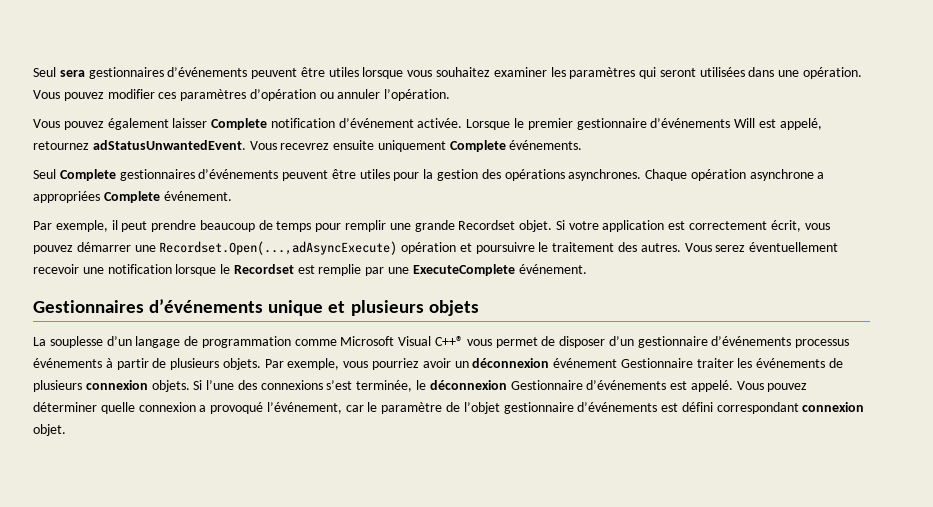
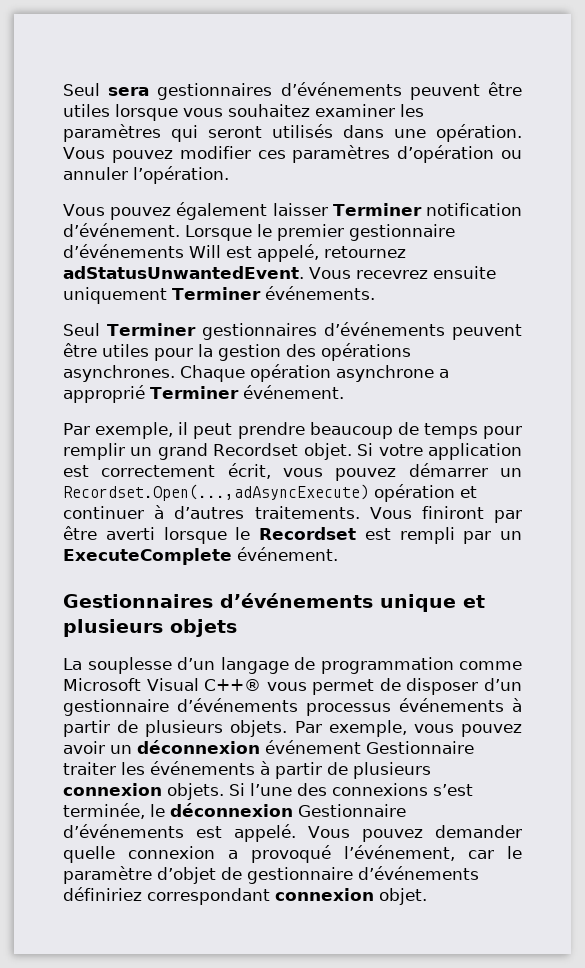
- Seul sera gestionnaires d’événements peuvent être utiles lorsque vous souhaitez examiner les paramètres qui seront utilisées dans une opération.
+ Seul sera gestionnaires d’événements peuvent être utiles lorsque vous souhaitez examiner les paramètres qui seront utilisés dans une opération.
- Vous pouvez également laisser Complete notification d’événement activée.
+ Vous pouvez également laisser Terminer notification d’événement.
- Vous recevrez ensuite uniquement Complete événements.
+ Vous recevrez ensuite uniquement Terminer événements.
- Seul Complete gestionnaires d’événements peuvent être utiles pour la gestion des opérations asynchrones.
+ Seul Terminer gestionnaires d’événements peuvent être utiles pour la gestion des opérations asynchrones.
- Chaque opération asynchrone a appropriées Complete événement.
+ Chaque opération asynchrone a approprié Terminer événement.
- Par exemple, il peut prendre beaucoup de temps pour remplir une grande Recordset objet.
+ Par exemple, il peut prendre beaucoup de temps pour remplir un grand Recordset objet.
- Si votre application est correctement écrit, vous pouvez démarrer une Recordset.Open(...,adAsyncExecute) opération et poursuivre le traitement des autres. Vous serez éventuellement recevoir une notification lorsque le Recordset est remplie par une ExecuteComplete événement.
+ Si votre application est correctement écrit, vous pouvez démarrer un Recordset.Open(...,adAsyncExecute) opération et continuer à d’autres traitements. Vous finiront par être averti lorsque le Recordset est rempli par un ExecuteComplete événement.
- Par exemple, vous pourriez avoir un déconnexion événement Gestionnaire traiter les événements de plusieurs connexion objets.
+ Par exemple, vous pouvez avoir un déconnexion événement Gestionnaire traiter les événements à partir de plusieurs connexion objets.
- Vous pouvez déterminer quelle connexion a provoqué l’événement, car le paramètre de l’objet gestionnaire d’événements est défini correspondant connexion objet.
+ Vous pouvez demander quelle connexion a provoqué l’événement, car le paramètre d’objet de gestionnaire d’événements définiriez correspondant connexion objet.

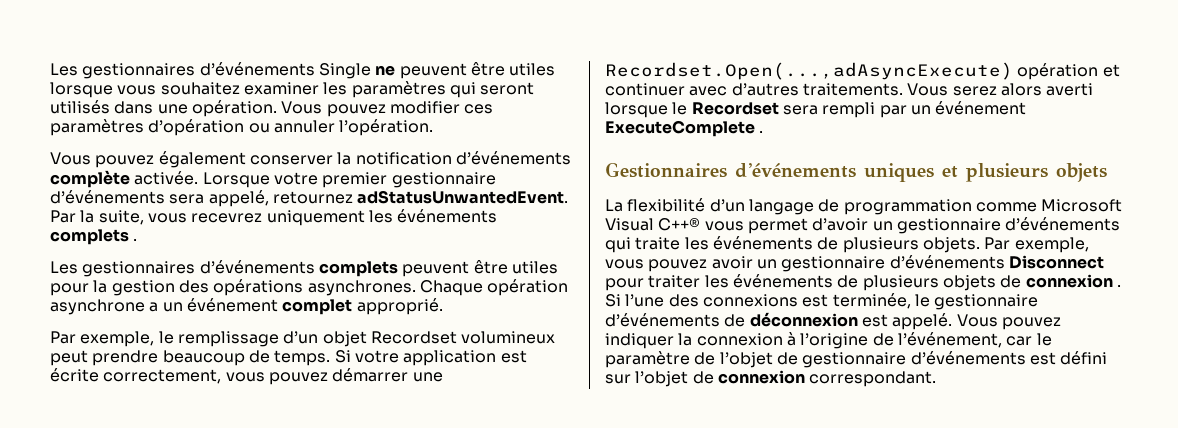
- Seul sera gestionnaires d’événements peuvent être utiles lorsque vous souhaitez examiner les paramètres qui seront utilisés dans une opération.
+ Les gestionnaires d’événements Single ne peuvent être utiles lorsque vous souhaitez examiner les paramètres qui seront utilisés dans une opération.
- Vous pouvez également laisser Terminer notification d’événement. Lorsque le premier gestionnaire d’événements Will est appelé, retournez adStatusUnwantedEvent.
+ Vous pouvez également conserver la notification d’événements complète activée. Lorsque votre premier gestionnaire d’événements sera appelé, retournez adStatusUnwantedEvent.
- Vous recevrez ensuite uniquement Terminer événements.
- Seul Terminer gestionnaires d’événements peuvent être utiles pour la gestion des opérations asynchrones.
+ Par la suite, vous recevrez uniquement les événements complets .
+ Les gestionnaires d’événements complets peuvent être utiles pour la gestion des opérations asynchrones.
- Chaque opération asynchrone a approprié Terminer événement.
- Par exemple, il peut prendre beaucoup de temps pour remplir un grand Recordset objet.
+ Chaque opération asynchrone a un événement complet approprié.
+ Par exemple, le remplissage d’un objet Recordset volumineux peut prendre beaucoup de temps.
- Si votre application est correctement écrit, vous pouvez démarrer un Recordset.Open(...,adAsyncExecute) opération et continuer à d’autres traitements.
+ Si votre application est écrite correctement, vous pouvez démarrer une Recordset.Open(...,adAsyncExecute) opération et continuer avec d’autres traitements.
- Vous finiront par être averti lorsque le Recordset est rempli par un ExecuteComplete événement.
+ Vous serez alors averti lorsque le Recordset sera rempli par un événement ExecuteComplete .
- Gestionnaires d’événements unique et plusieurs objets
+ Gestionnaires d’événements uniques et plusieurs objets
- La souplesse d’un langage de programmation comme Microsoft Visual C++® vous permet de disposer d’un gestionnaire d’événements processus événements à partir de plusieurs objets.
+ La flexibilité d’un langage de programmation comme Microsoft Visual C++® vous permet d’avoir un gestionnaire d’événements qui traite les événements de plusieurs objets.
- Par exemple, vous pouvez avoir un déconnexion événement Gestionnaire traiter les événements à partir de plusieurs connexion objets.
+ Par exemple, vous pouvez avoir un gestionnaire d’événements Disconnect pour traiter les événements de plusieurs objets de connexion .
- Si l’une des connexions s’est terminée, le déconnexion Gestionnaire d’événements est appelé. Vous pouvez demander quelle connexion a provoqué l’événement, car le paramètre d’objet de gestionnaire d’événements définiriez correspondant connexion objet.
+ Si l’une des connexions est terminée, le gestionnaire d’événements de déconnexion est appelé. Vous pouvez indiquer la connexion à l’origine de l’événement, car le paramètre de l’objet de gestionnaire d’événements est défini sur l’objet de connexion correspondant.

